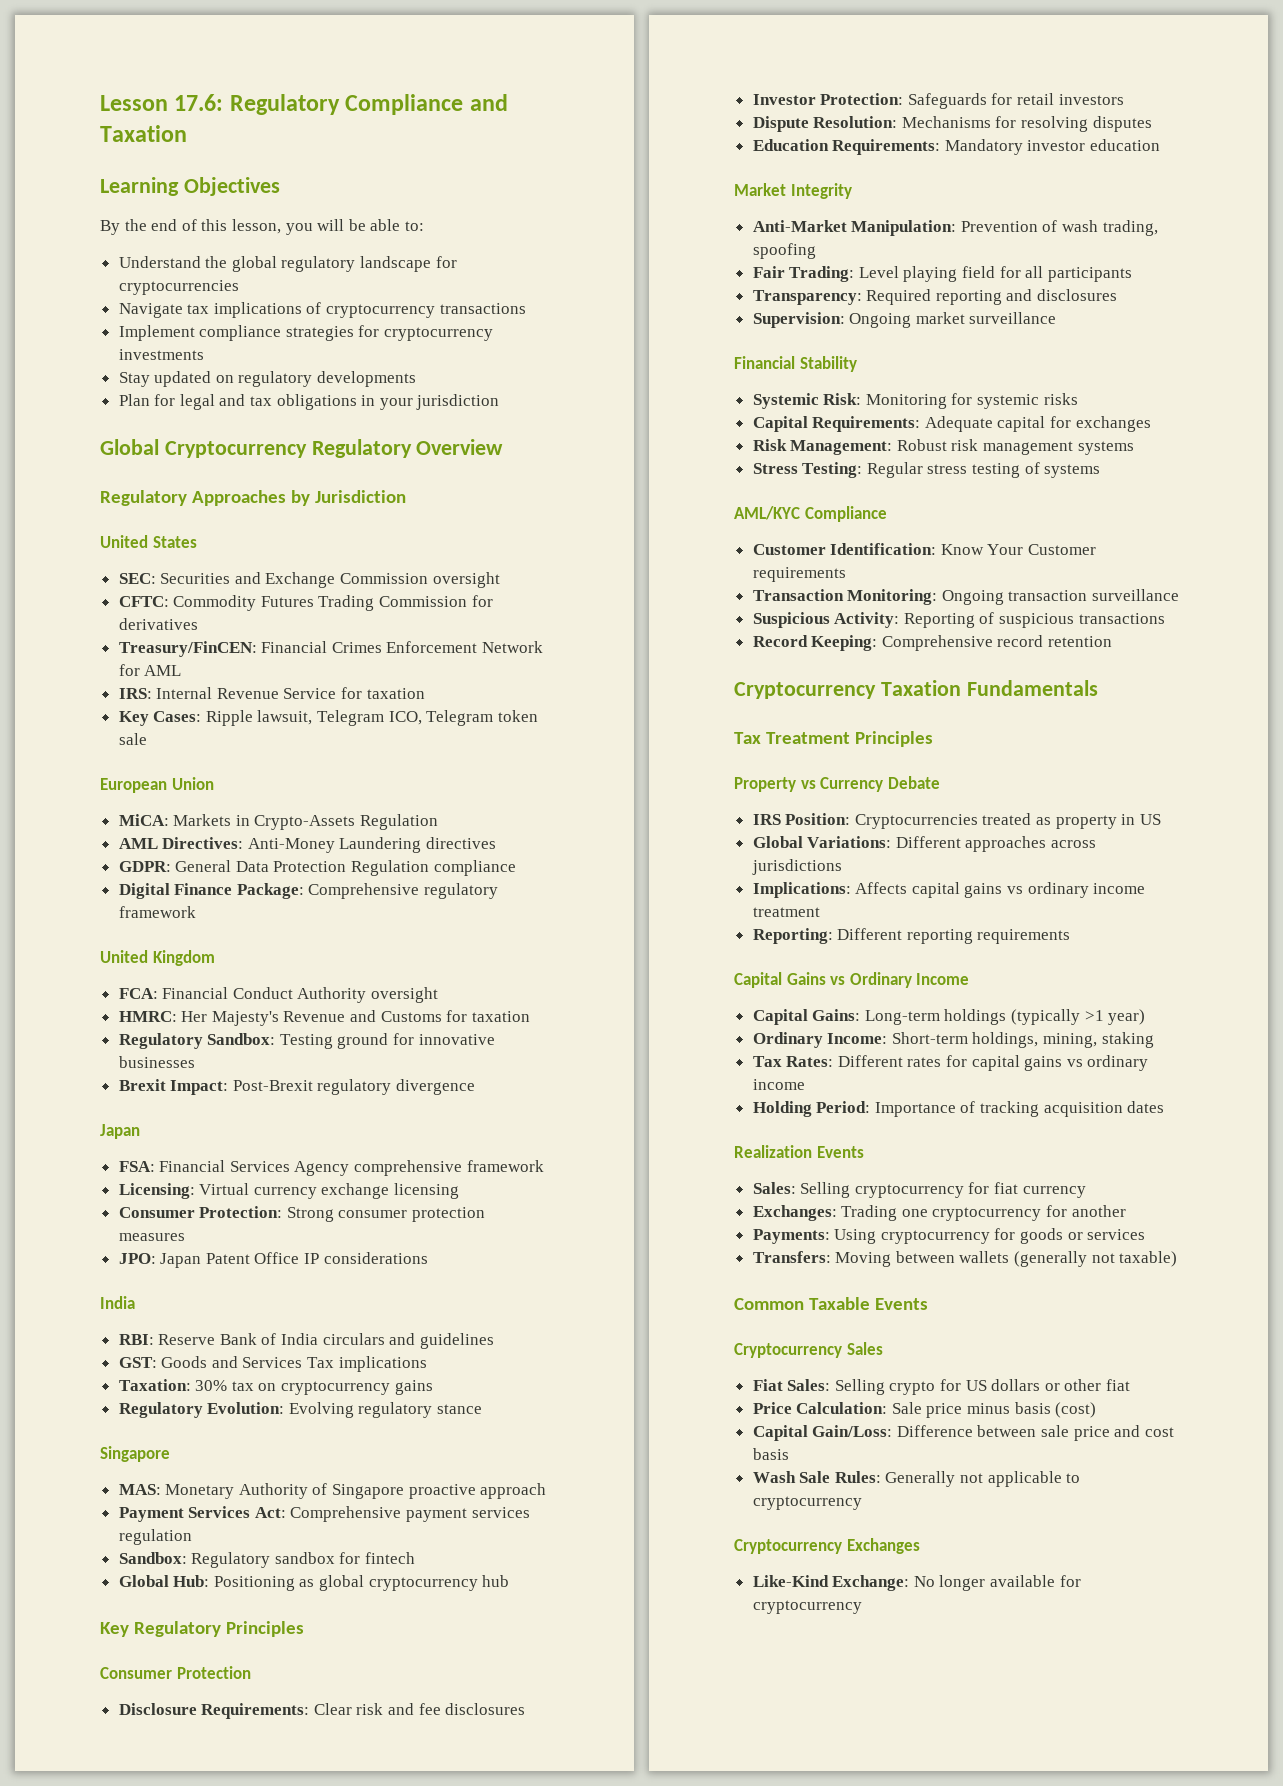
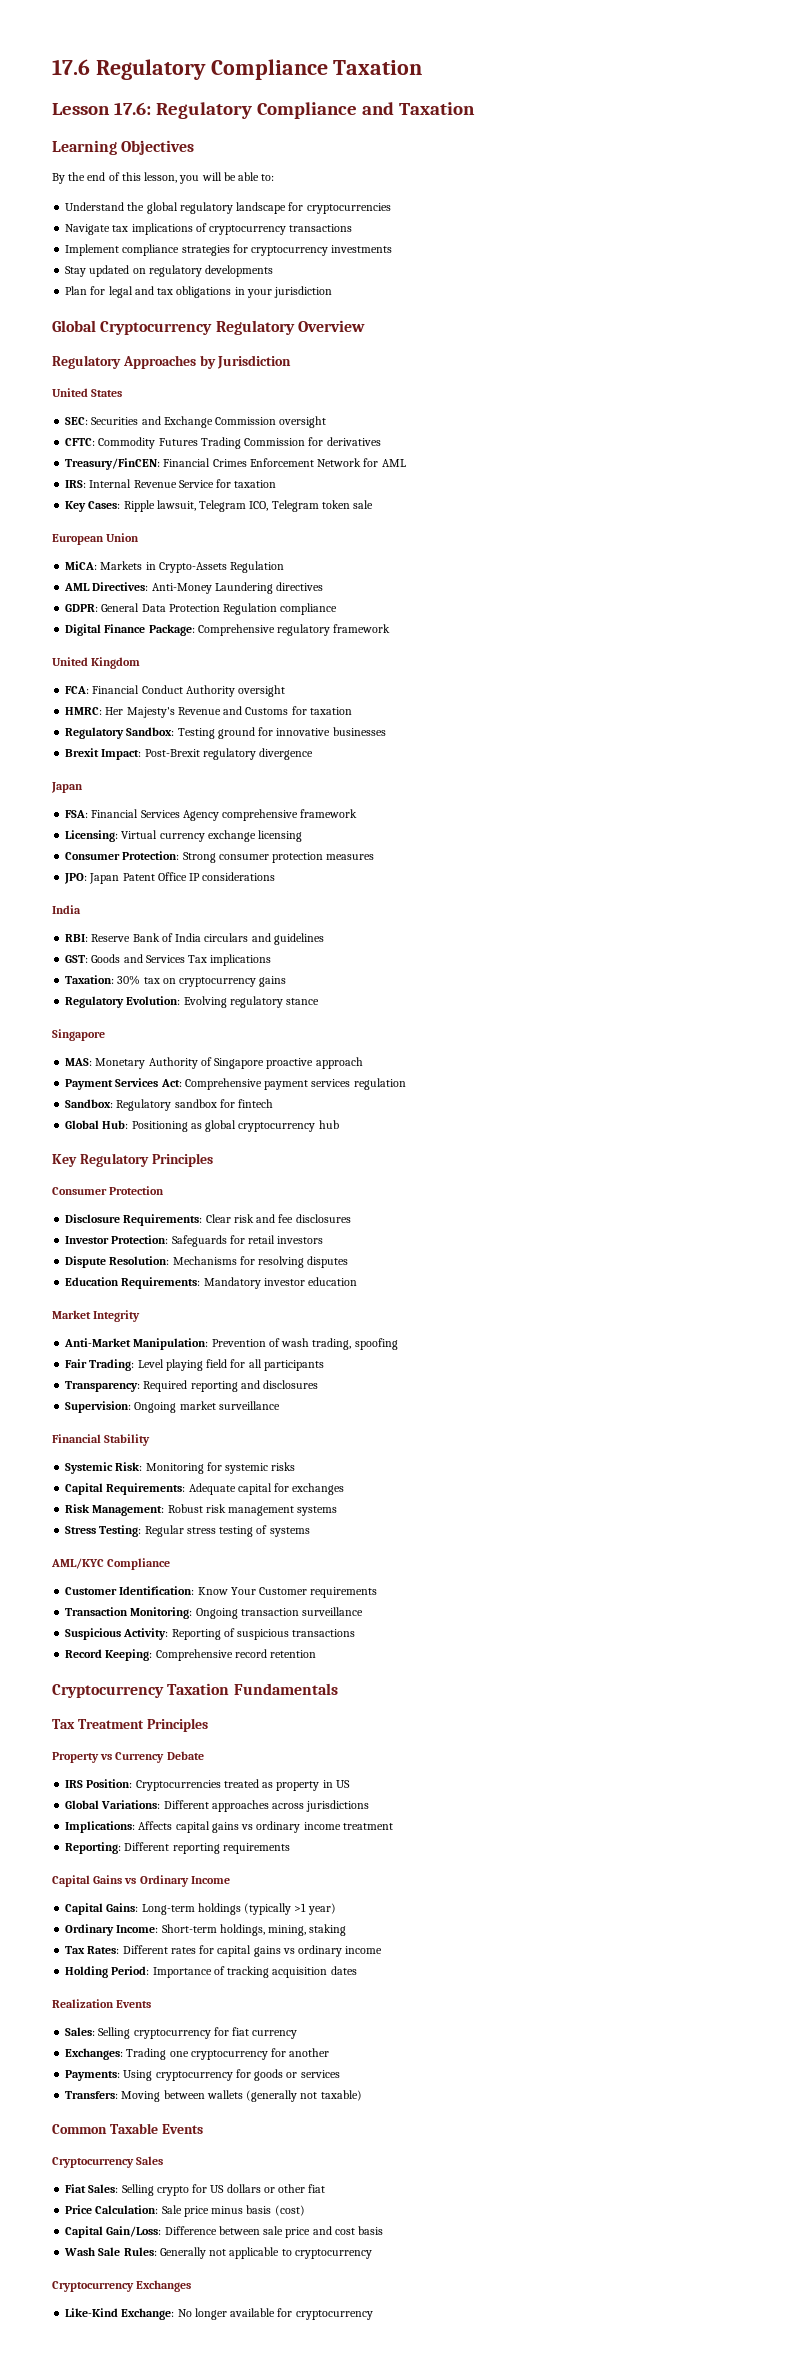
+ 17.6 Regulatory Compliance Taxation

